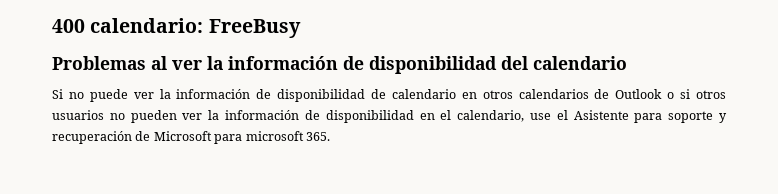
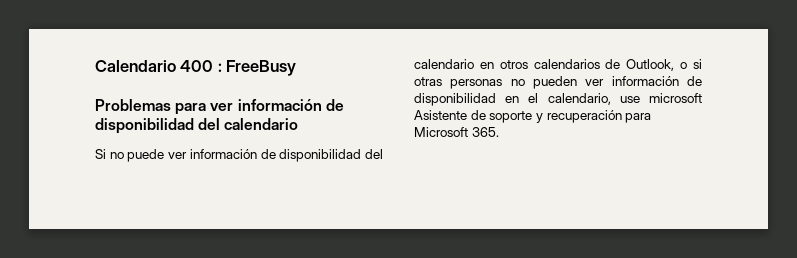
- 400 calendario: FreeBusy
+ Calendario 400 : FreeBusy
- Problemas al ver la información de disponibilidad del calendario
+ Problemas para ver información de disponibilidad del calendario
- Si no puede ver la información de disponibilidad de calendario en otros calendarios de Outlook o si otros usuarios no pueden ver la información de disponibilidad en el calendario, use el Asistente para soporte y recuperación de Microsoft para microsoft 365.
+ Si no puede ver información de disponibilidad del calendario en otros calendarios de Outlook, o si otras personas no pueden ver información de disponibilidad en el calendario, use microsoft Asistente de soporte y recuperación para Microsoft 365.

